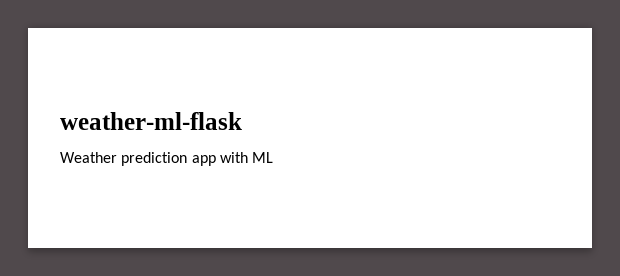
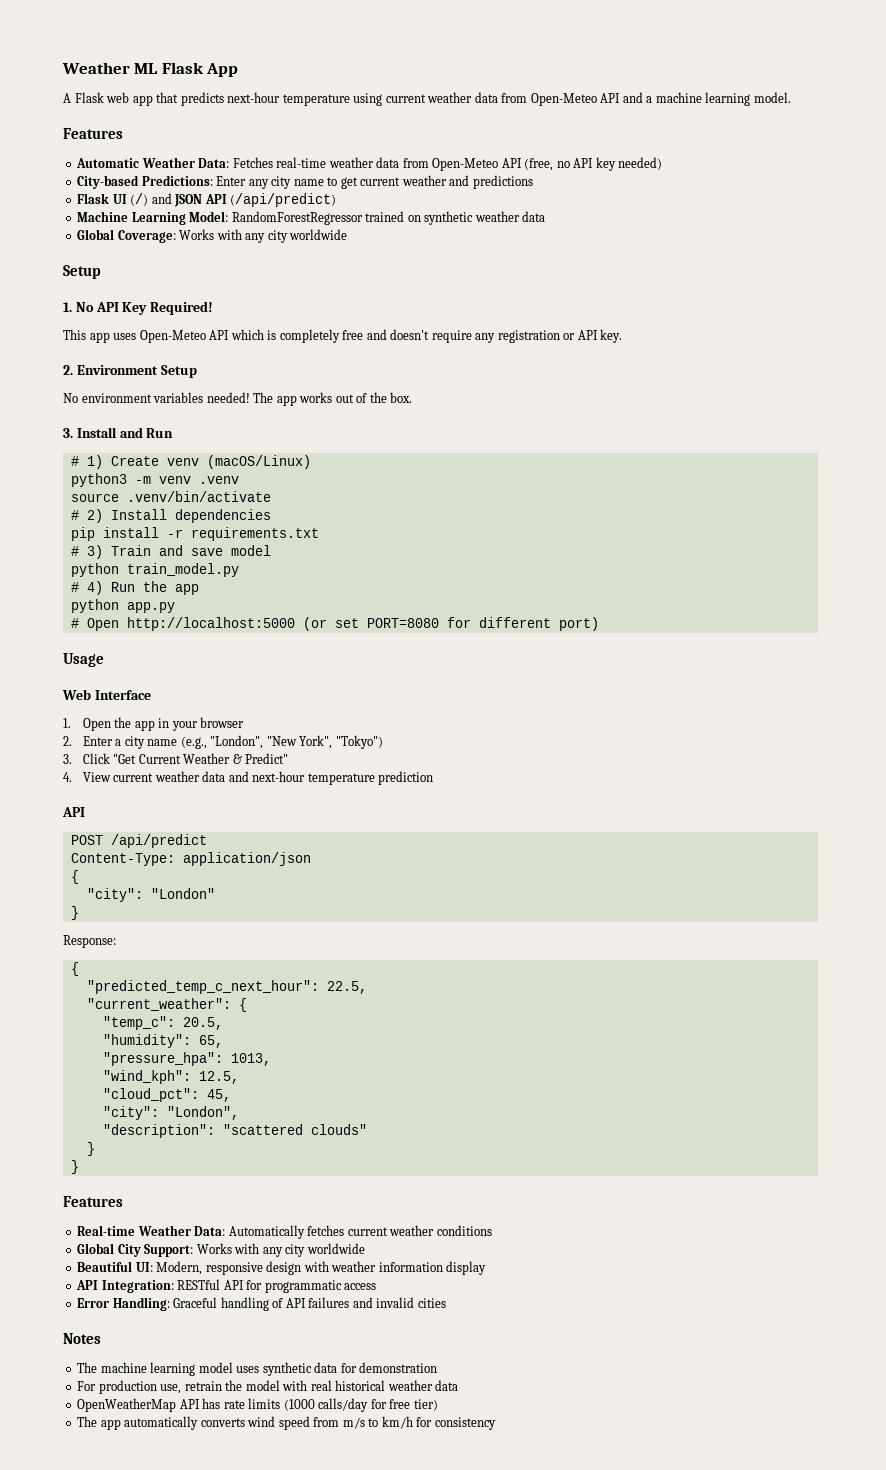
- weather-ml-flask
- Weather prediction app with ML
+ Weather ML Flask App
+ A Flask web app that predicts next-hour temperature using current weather data from Open-Meteo API and a machine learning model.
+ Features
+ Automatic Weather Data: Fetches real-time weather data from Open-Meteo API (free, no API key needed)
+ City-based Predictions: Enter any city name to get current weather and predictions
+ Flask UI (/) and JSON API (/api/predict)
+ Machine Learning Model: RandomForestRegressor trained on synthetic weather data
+ Global Coverage: Works with any city worldwide
+ Setup
+ 1. No API Key Required!
+ This app uses Open-Meteo API which is completely free and doesn't require any registration or API key.
+ 2. Environment Setup
+ No environment variables needed! The app works out of the box.
+ 3. Install and Run
+ # 1) Create venv (macOS/Linux)
+ python3 -m venv .venv
+ source .venv/bin/activate
+ # 2) Install dependencies
+ pip install -r requirements.txt
+ # 3) Train and save model
+ python train_model.py
+ # 4) Run the app
+ python app.py
+ # Open http://localhost:5000 (or set PORT=8080 for different port)
+ Usage
+ Web Interface
+ 1. Open the app in your browser
+ 2. Enter a city name (e.g., "London", "New York", "Tokyo")
+ 3. Click "Get Current Weather & Predict"
+ 4. View current weather data and next-hour temperature prediction
+ API
+ POST /api/predict
+ Content-Type: application/json
+ {
+ "city": "London"
+ }
+ Response:
+ {
+ "predicted_temp_c_next_hour": 22.5,
+ "current_weather": {
+ "temp_c": 20.5,
+ "humidity": 65,
+ "pressure_hpa": 1013,
+ "wind_kph": 12.5,
+ "cloud_pct": 45,
+ "city": "London",
+ "description": "scattered clouds"
+ }
+ }
+ Features
+ Real-time Weather Data: Automatically fetches current weather conditions
+ Global City Support: Works with any city worldwide
+ Beautiful UI: Modern, responsive design with weather information display
+ API Integration: RESTful API for programmatic access
+ Error Handling: Graceful handling of API failures and invalid cities
+ Notes
+ The machine learning model uses synthetic data for demonstration
+ For production use, retrain the model with real historical weather data
+ OpenWeatherMap API has rate limits (1000 calls/day for free tier)
+ The app automatically converts wind speed from m/s to km/h for consistency

